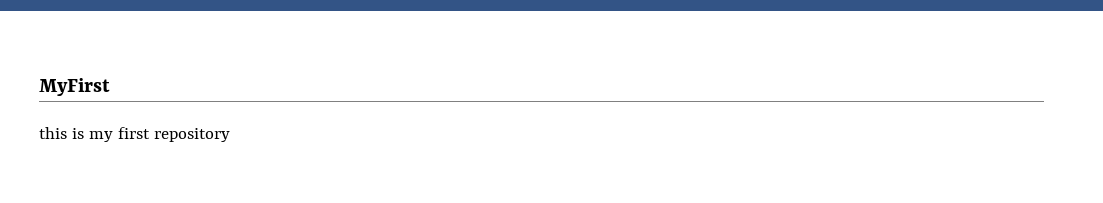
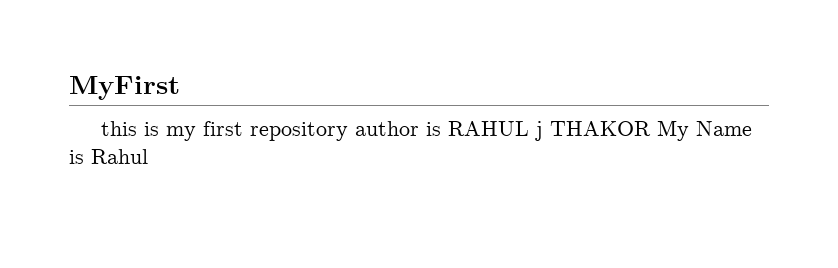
- this is my first repository
+ this is my first repository author is RAHUL j THAKOR My Name is Rahul

